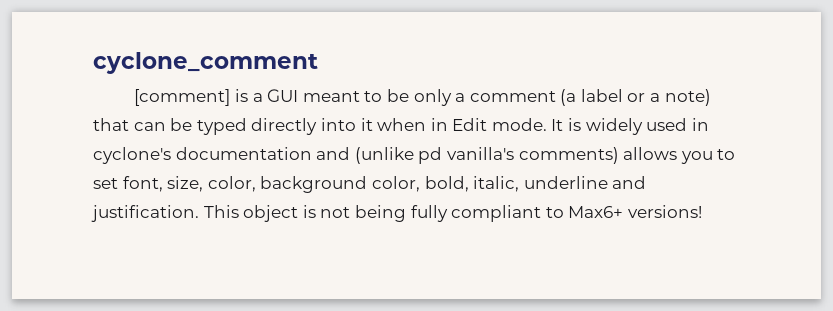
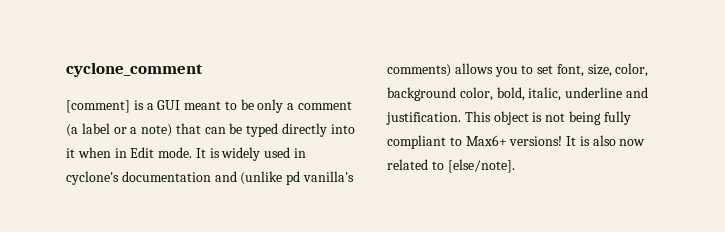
+ It is also now related to [else/note].

